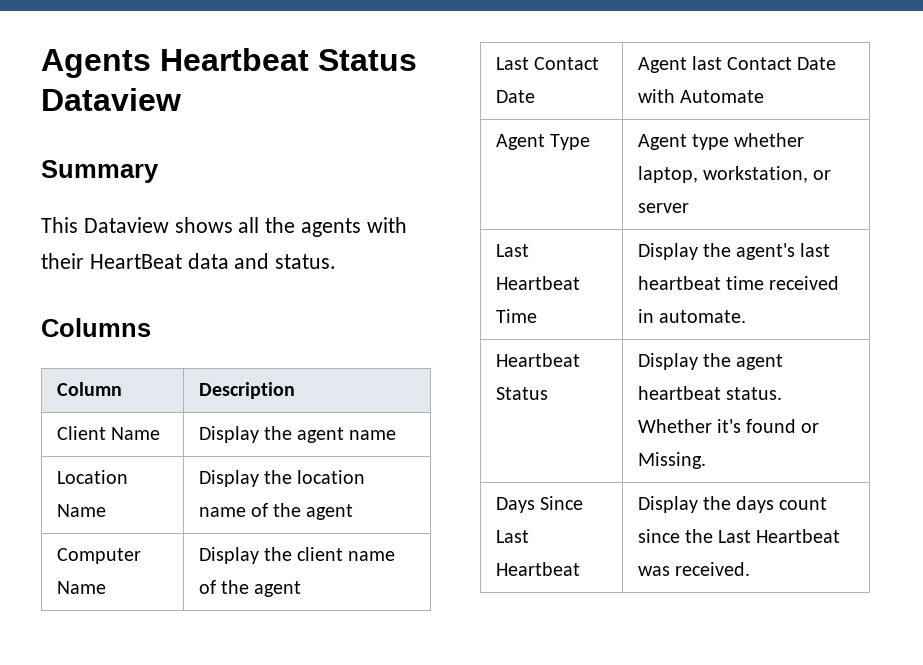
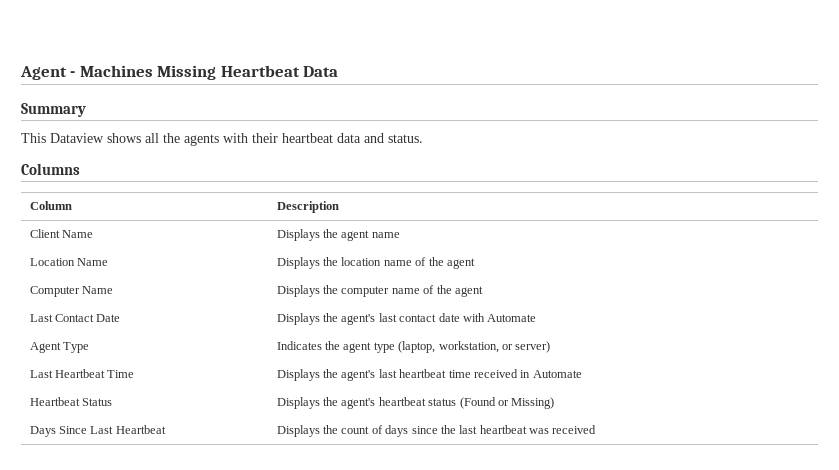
- Agents Heartbeat Status Dataview
+ Agent - Machines Missing Heartbeat Data
- This Dataview shows all the agents with their HeartBeat data and status.
+ This Dataview shows all the agents with their heartbeat data and status.
- Client Name | Display the agent name
+ Client Name | Displays the agent name
- Location Name | Display the location name of the agent
+ Location Name | Displays the location name of the agent
- Computer Name | Display the client name of the agent
+ Computer Name | Displays the computer name of the agent
- Last Contact Date | Agent last Contact Date with Automate
+ Last Contact Date | Displays the agent's last contact date with Automate
- Agent Type | Agent type whether laptop, workstation, or server
+ Agent Type | Indicates the agent type (laptop, workstation, or server)
- Last Heartbeat Time | Display the agent's last heartbeat time received in automate.
+ Last Heartbeat Time | Displays the agent's last heartbeat time received in Automate
- Heartbeat Status | Display the agent heartbeat status. Whether it's found or Missing.
- Days Since Last Heartbeat | Display the days count since the Last Heartbeat was received.
+ Heartbeat Status | Displays the agent's heartbeat status (Found or Missing)
+ Days Since Last Heartbeat | Displays the count of days since the last heartbeat was received

